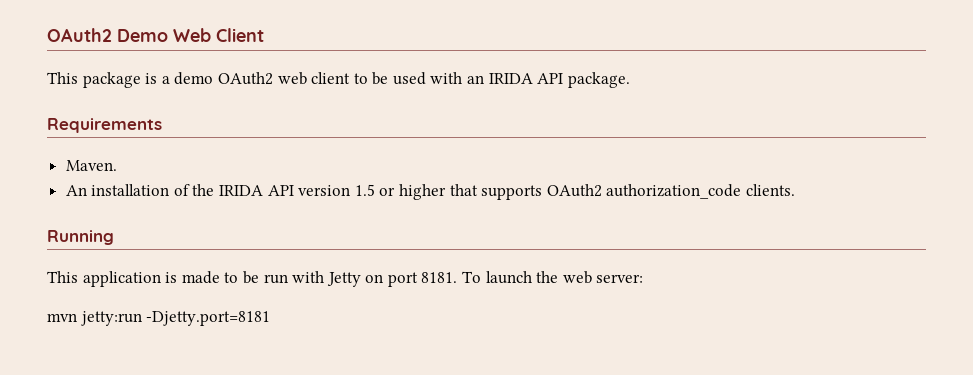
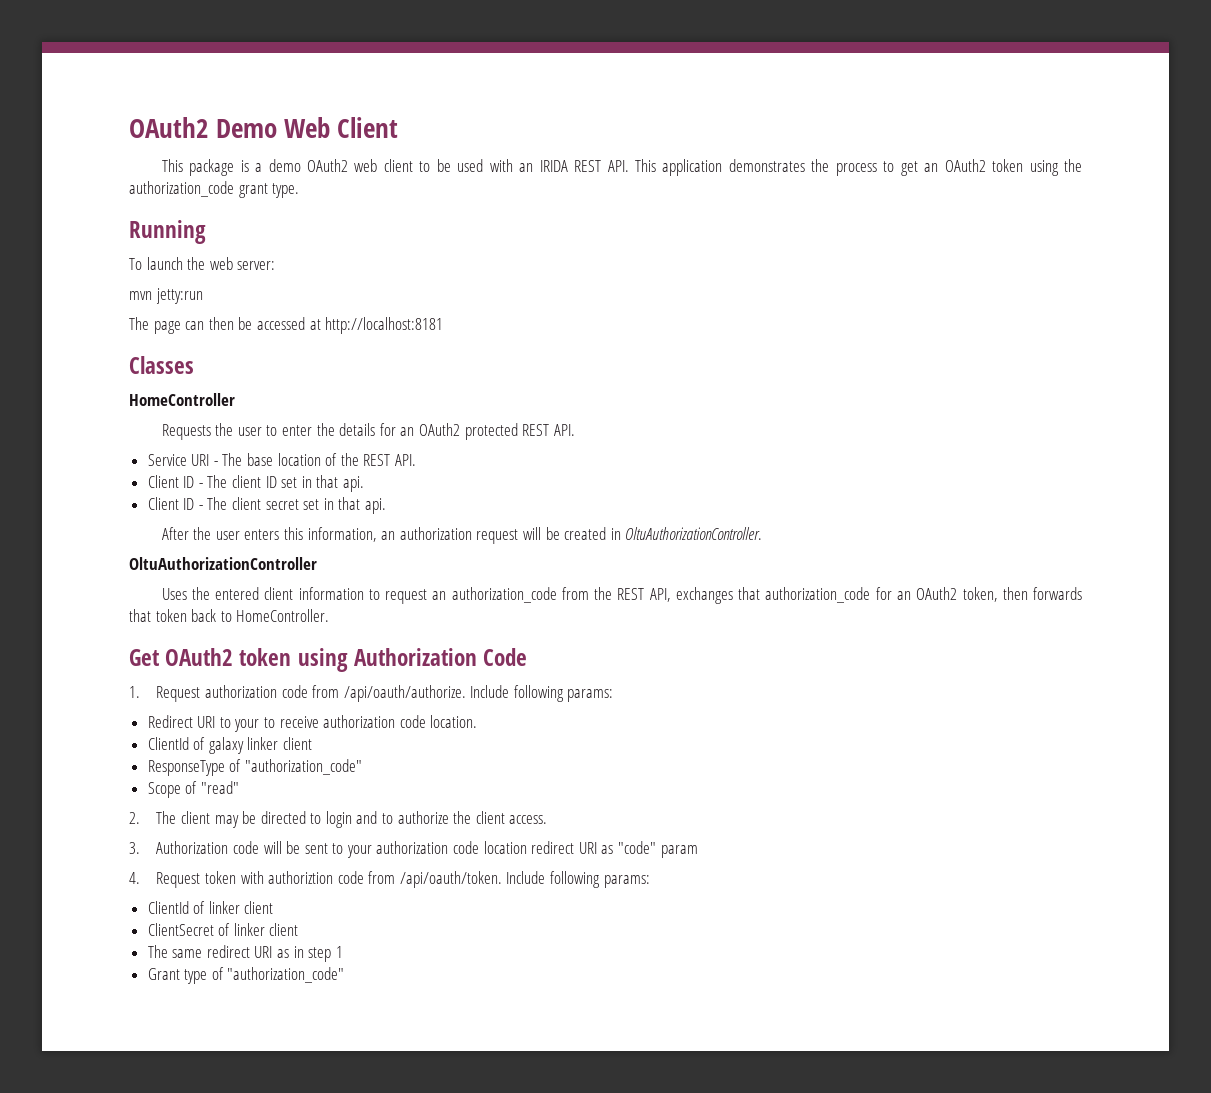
- This package is a demo OAuth2 web client to be used with an IRIDA API package.
- Requirements
- Maven.
- An installation of the IRIDA API version 1.5 or higher that supports OAuth2 authorization_code clients.
+ This package is a demo OAuth2 web client to be used with an IRIDA REST API. This application demonstrates the process to get an OAuth2 token using the authorization_code grant type.
  Running
- This application is made to be run with Jetty on port 8181. To launch the web server:
+ To launch the web server:
- mvn jetty:run -Djetty.port=8181
+ mvn jetty:run
+ The page can then be accessed at http://localhost:8181
+ Classes
+ HomeController
+ Requests the user to enter the details for an OAuth2 protected REST API.
+ Service URI - The base location of the REST API.
+ Client ID - The client ID set in that api.
+ Client ID - The client secret set in that api.
+ After the user enters this information, an authorization request will be created in OltuAuthorizationController.
+ OltuAuthorizationController
+ Uses the entered client information to request an authorization_code from the REST API, exchanges that authorization_code for an OAuth2 token, then forwards that token back to HomeController.
+ Get OAuth2 token using Authorization Code
+ 1. Request authorization code from /api/oauth/authorize. Include following params:
+ Redirect URI to your to receive authorization code location.
+ ClientId of galaxy linker client
+ ResponseType of "authorization_code"
+ Scope of "read"
+ 2. The client may be directed to login and to authorize the client access.
+ 3. Authorization code will be sent to your authorization code location redirect URI as "code" param
+ 4. Request token with authoriztion code from /api/oauth/token. Include following params:
+ ClientId of linker client
+ ClientSecret of linker client
+ The same redirect URI as in step 1
+ Grant type of "authorization_code"

